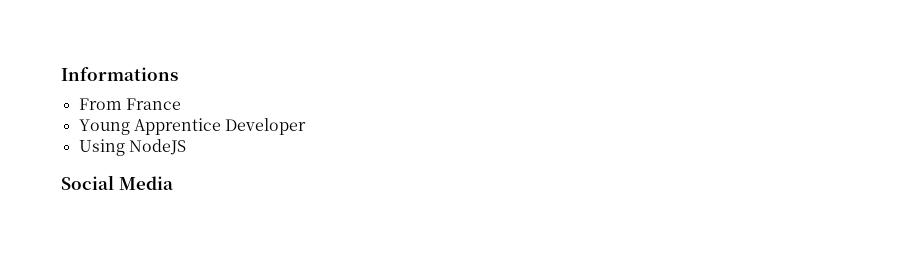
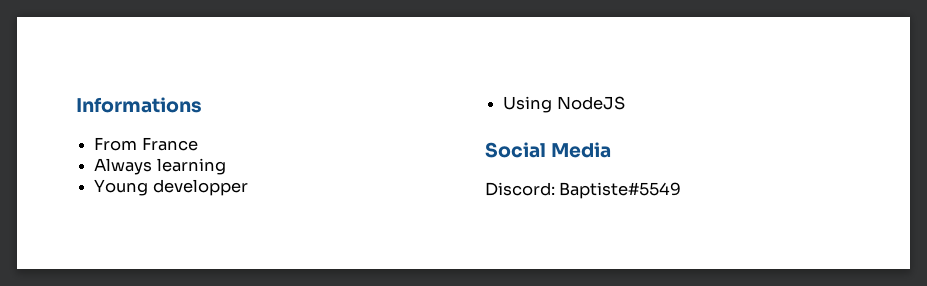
+ Always learning
- Young Apprentice Developer
+ Young developper
+ Discord: Baptiste#5549

